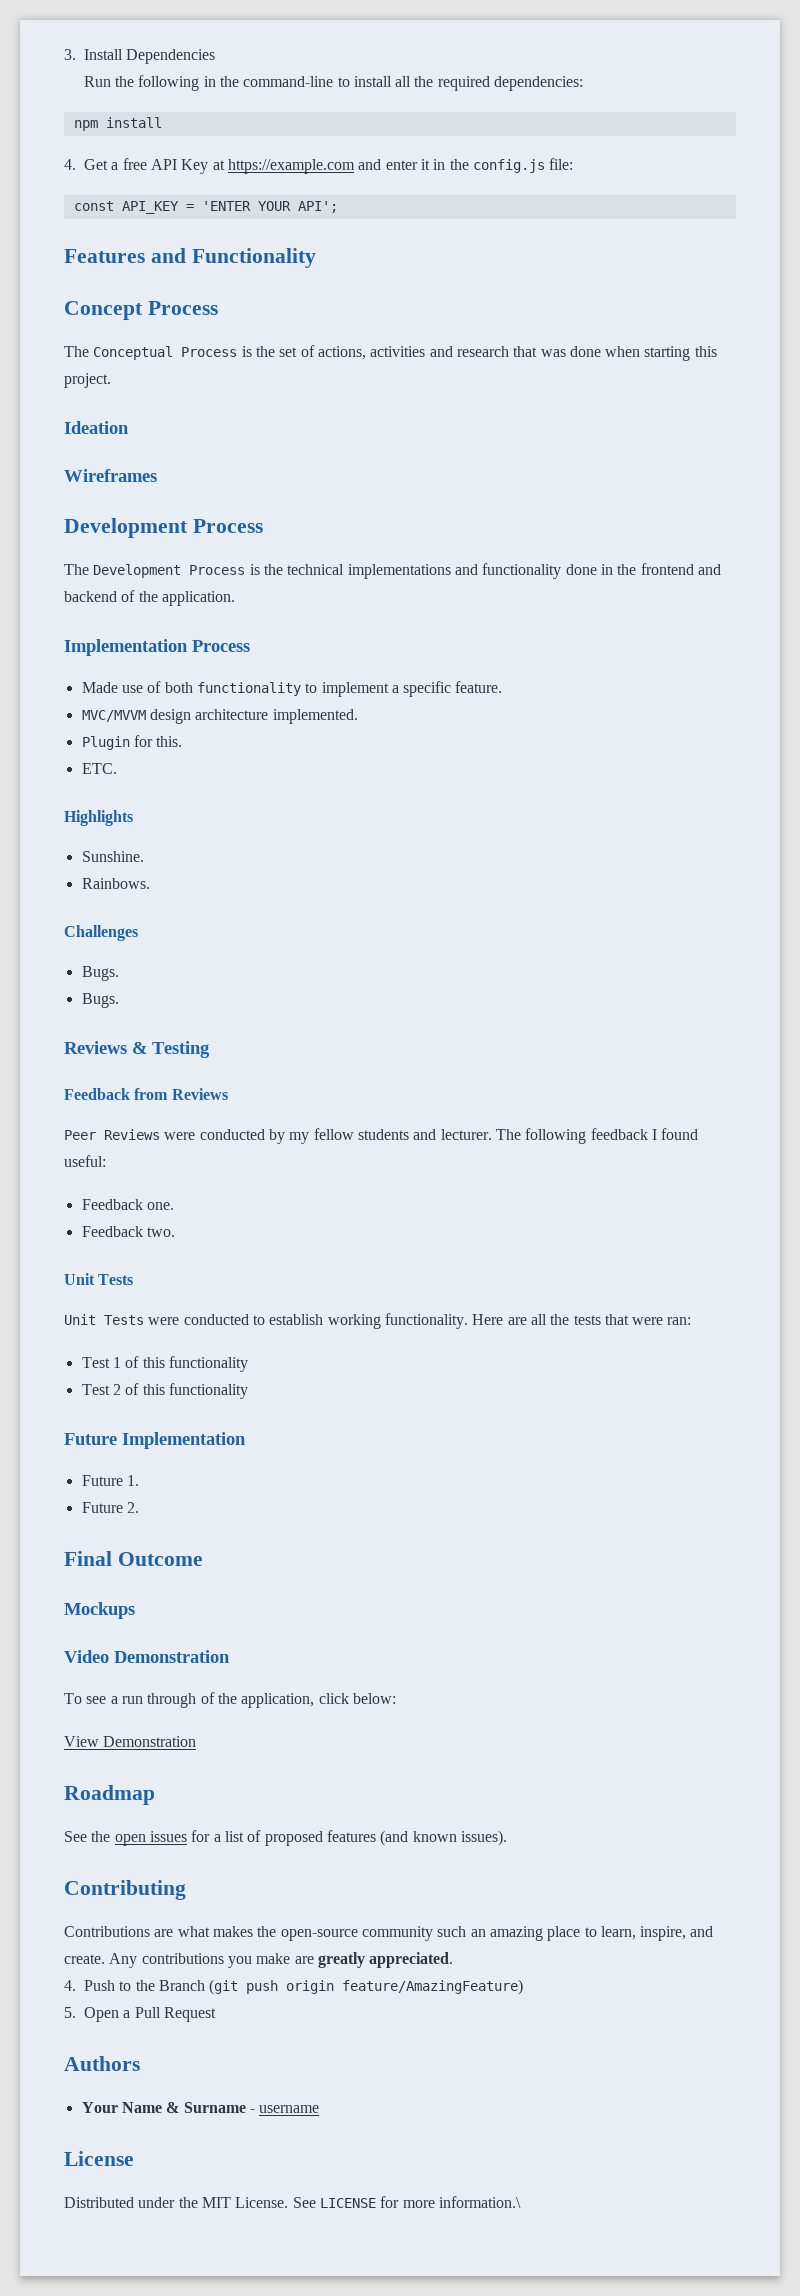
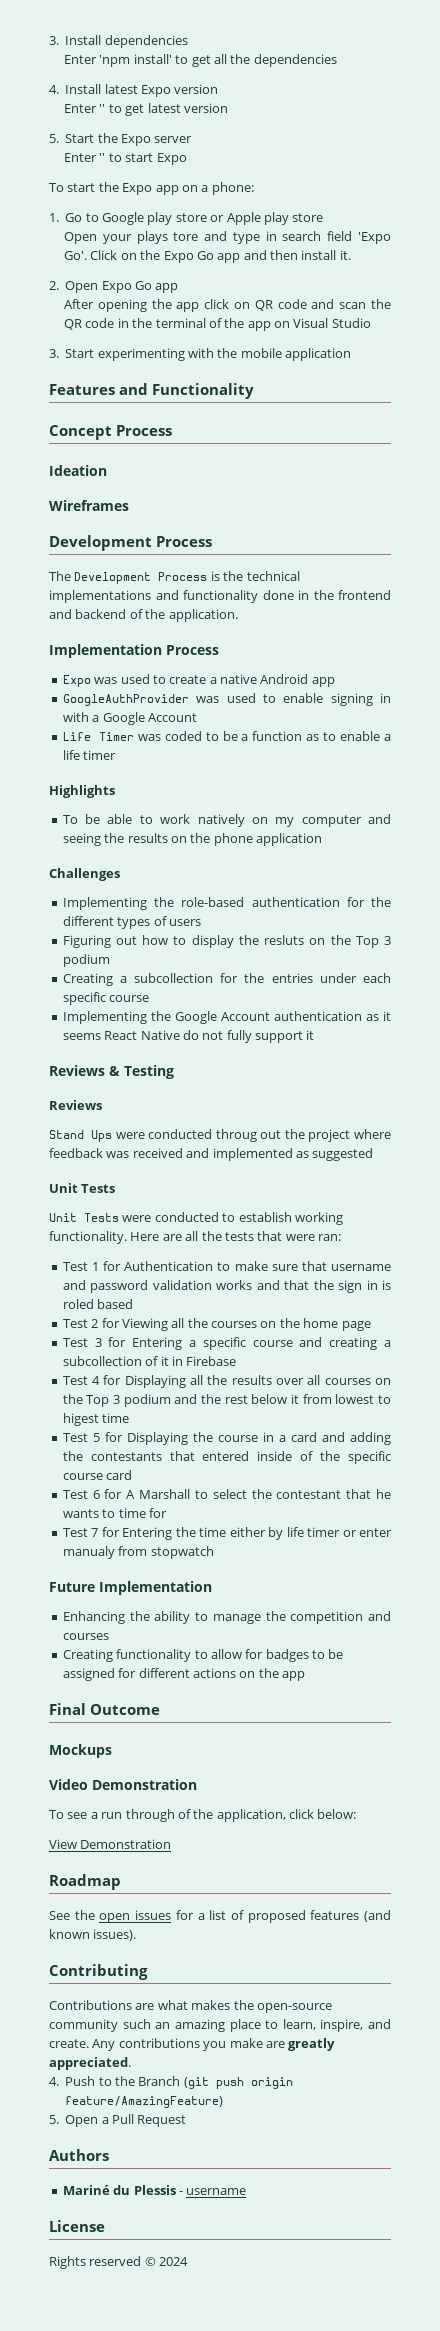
- 3. Install Dependencies
- Run the following in the command-line to install all the required dependencies:
- npm install
- 4. Get a free API Key at https://example.com and enter it in the config.js file:
- const API_KEY = 'ENTER YOUR API';
+ 3. Install dependencies
+ Enter 'npm install' to get all the dependencies
+ 4. Install latest Expo version
+ Enter '' to get latest version
+ 5. Start the Expo server
+ Enter '' to start Expo
+ To start the Expo app on a phone:
+ 1. Go to Google play store or Apple play store
+ Open your plays tore and type in search field 'Expo Go'. Click on the Expo Go app and then install it.
+ 2. Open Expo Go app
+ After opening the app click on QR code and scan the QR code in the terminal of the app on Visual Studio
+ 3. Start experimenting with the mobile application
- The Conceptual Process is the set of actions, activities and research that was done when starting this project.
- Made use of both functionality to implement a specific feature.
- MVC/MVVM design architecture implemented.
- Plugin for this.
- ETC.
+ Expo was used to create a native Android app
+ GoogleAuthProvider was used to enable signing in with a Google Account
+ Life Timer was coded to be a function as to enable a life timer
  Highlights
- Sunshine.
- Rainbows.
+ To be able to work natively on my computer and seeing the results on the phone application
  Challenges
- Bugs.
- Bugs.
+ Implementing the role-based authentication for the different types of users
+ Figuring out how to display the resluts on the Top 3 podium
+ Creating a subcollection for the entries under each specific course
+ Implementing the Google Account authentication as it seems React Native do not fully support it
  Reviews & Testing
- Feedback from Reviews
+ Reviews
- Peer Reviews were conducted by my fellow students and lecturer. The following feedback I found useful:
- Feedback one.
- Feedback two.
+ Stand Ups were conducted throug out the project where feedback was received and implemented as suggested
- Test 1 of this functionality
- Test 2 of this functionality
+ Test 1 for Authentication to make sure that username and password validation works and that the sign in is roled based
+ Test 2 for Viewing all the courses on the home page
+ Test 3 for Entering a specific course and creating a subcollection of it in Firebase
+ Test 4 for Displaying all the results over all courses on the Top 3 podium and the rest below it from lowest to higest time
+ Test 5 for Displaying the course in a card and adding the contestants that entered inside of the specific course card
+ Test 6 for A Marshall to select the contestant that he wants to time for
+ Test 7 for Entering the time either by life timer or enter manualy from stopwatch
  Future Implementation
- Future 1.
- Future 2.
+ Enhancing the ability to manage the competition and courses
+ Creating functionality to allow for badges to be assigned for different actions on the app
- Your Name & Surname - username
+ Mariné du Plessis - username
- Distributed under the MIT License. See LICENSE for more information.\
+ Rights reserved © 2024

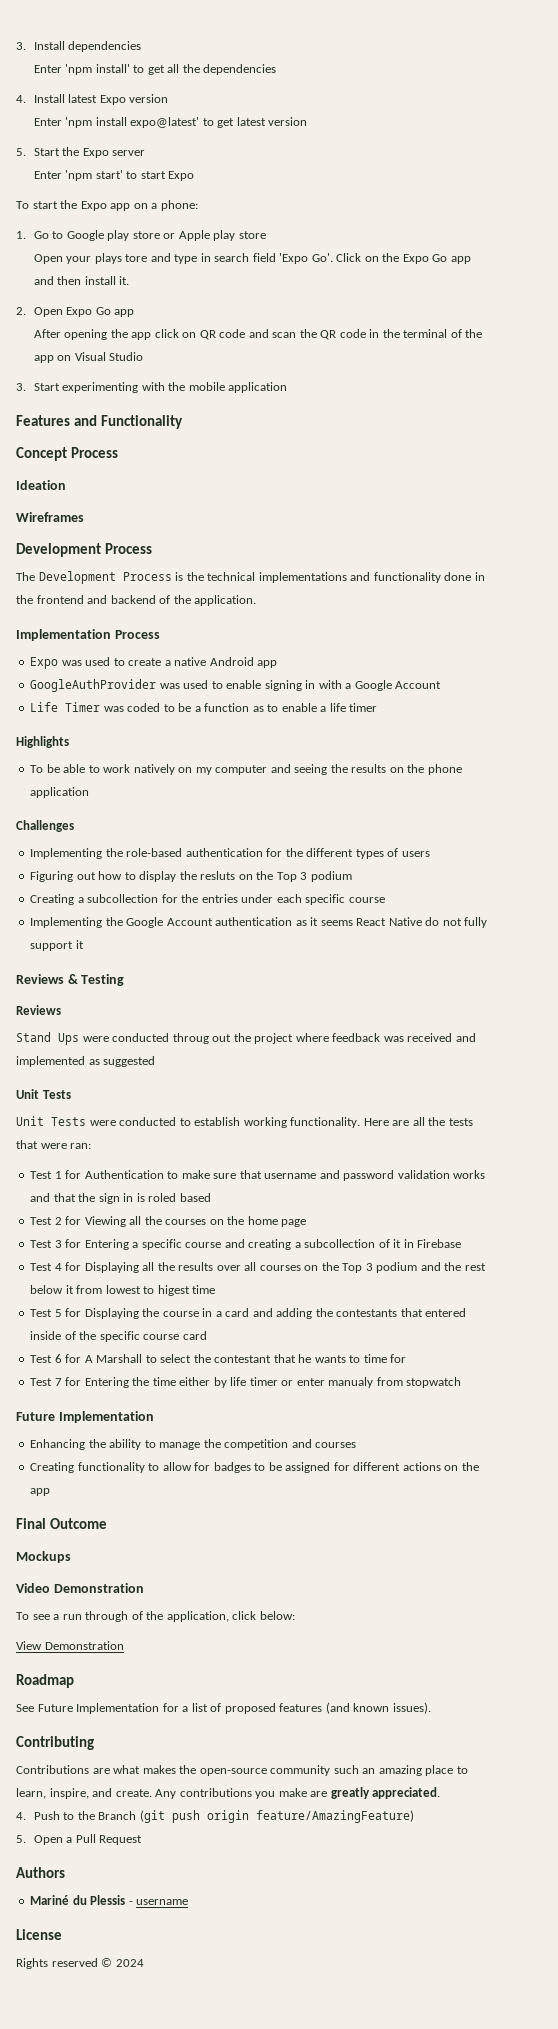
- Enter '' to get latest version
+ Enter 'npm install expo@latest' to get latest version
- Enter '' to start Expo
+ Enter 'npm start' to start Expo
- See the open issues for a list of proposed features (and known issues).
+ See Future Implementation for a list of proposed features (and known issues).

